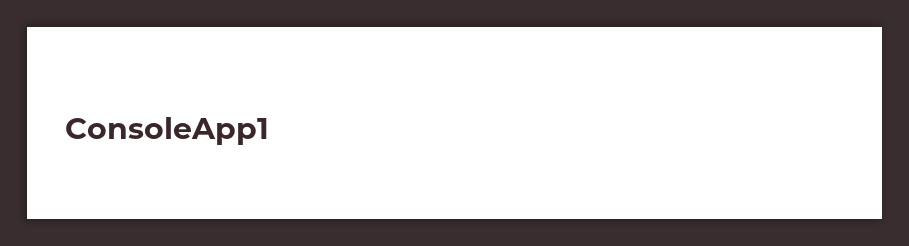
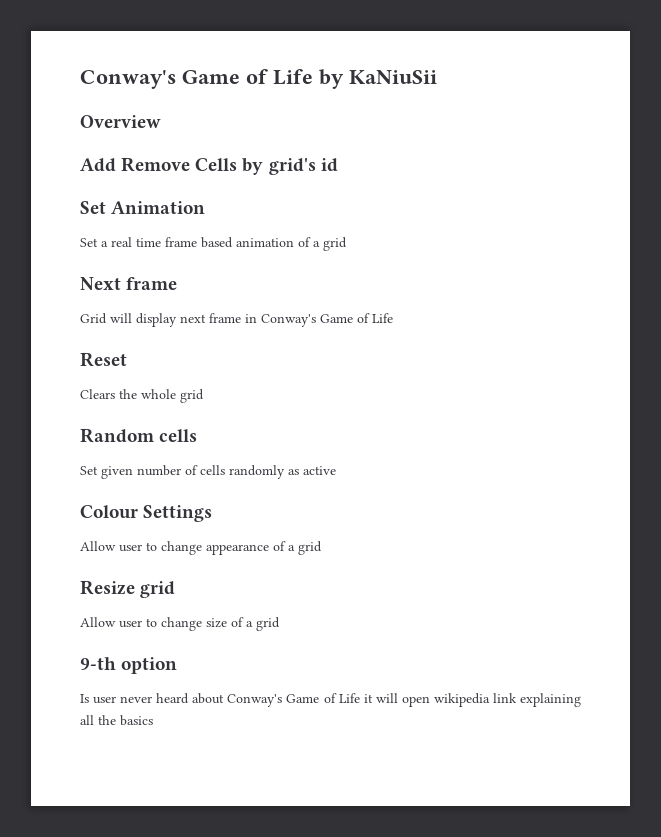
- ConsoleApp1
+ Conway's Game of Life by KaNiuSii
+ Overview
+ Add Remove Cells by grid's id
+ Set Animation
+ Set a real time frame based animation of a grid
+ Next frame
+ Grid will display next frame in Conway's Game of Life
+ Reset
+ Clears the whole grid
+ Random cells
+ Set given number of cells randomly as active
+ Colour Settings
+ Allow user to change appearance of a grid
+ Resize grid
+ Allow user to change size of a grid
+ 9-th option
+ Is user never heard about Conway's Game of Life it will open wikipedia link explaining all the basics

